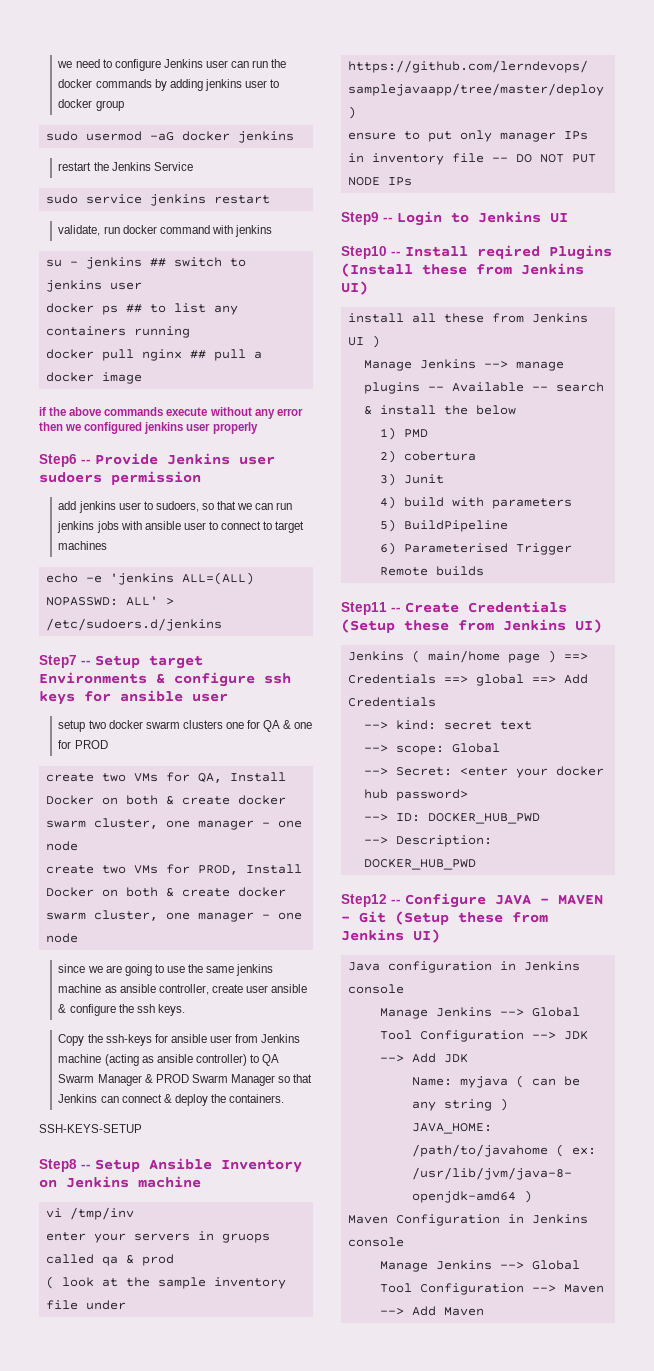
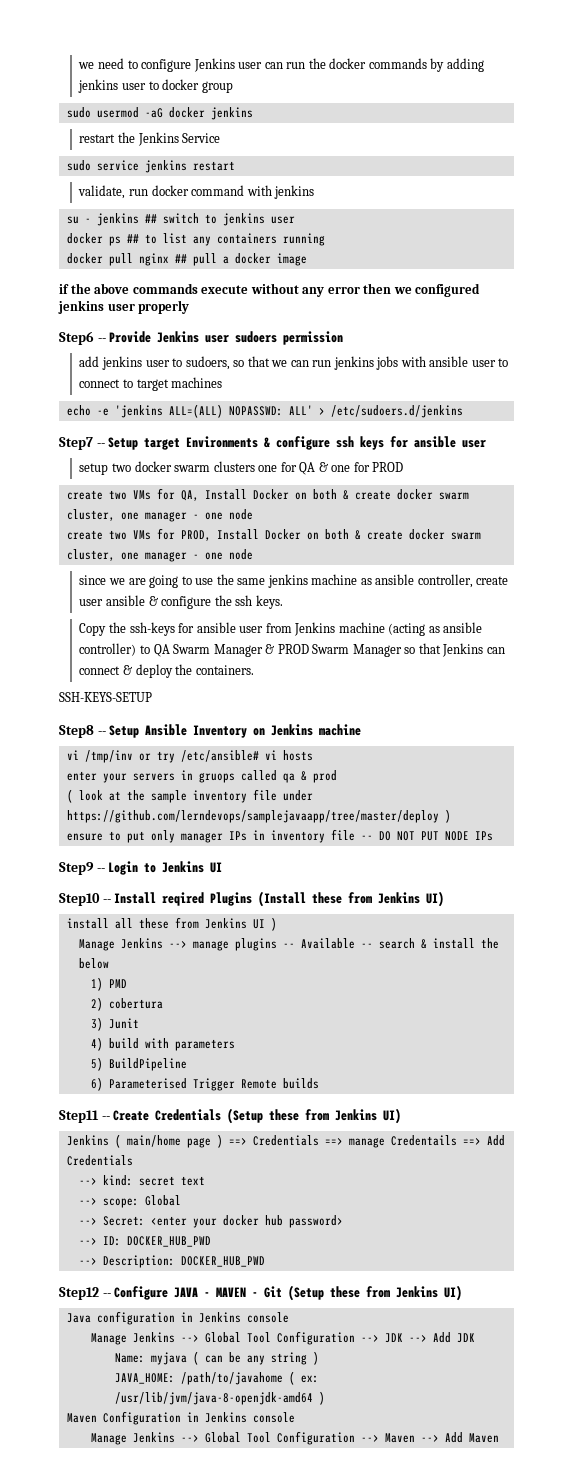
- vi /tmp/inv
+ vi /tmp/inv or try /etc/ansible# vi hosts
- Jenkins ( main/home page ) ==> Credentials ==> global ==> Add Credentials
+ Jenkins ( main/home page ) ==> Credentials ==> manage Credentails ==> Add Credentials

